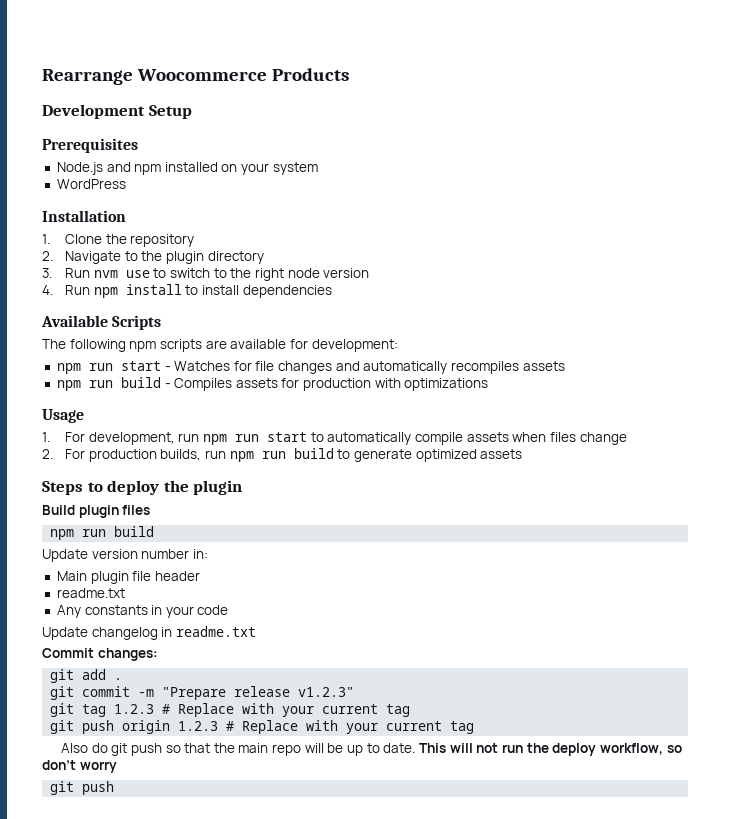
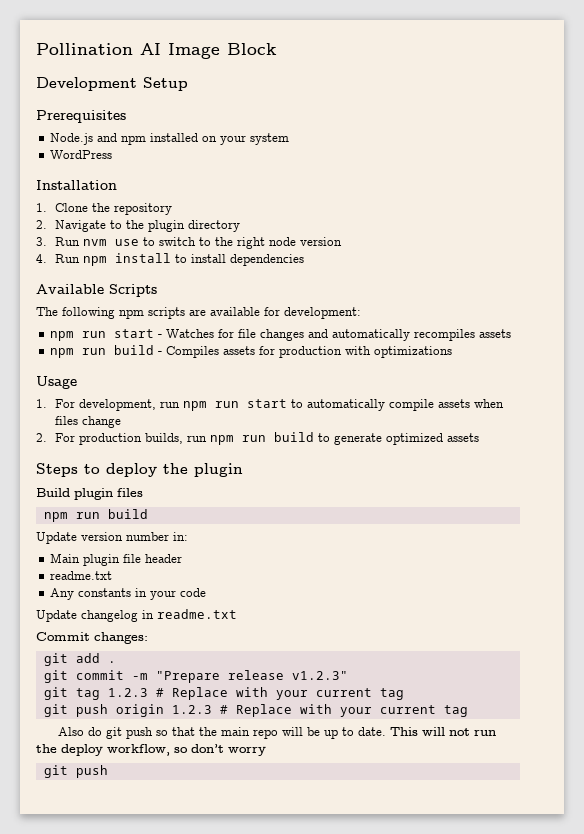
- Rearrange Woocommerce Products
+ Pollination AI Image Block

